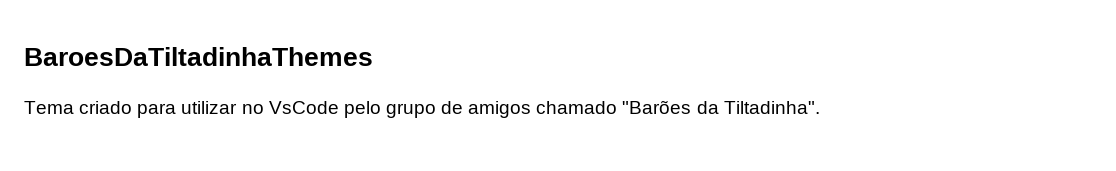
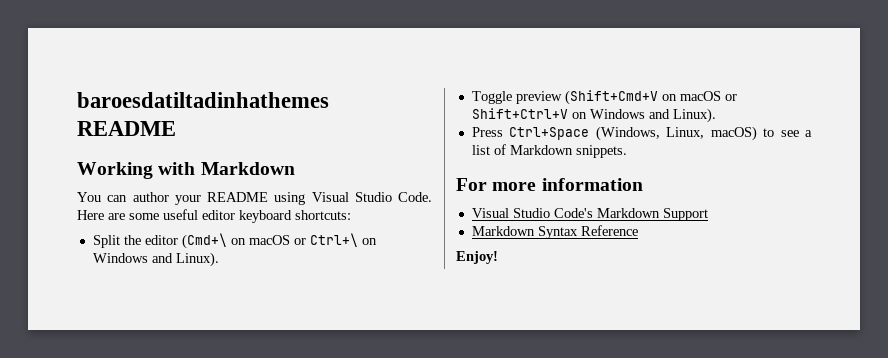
- BaroesDaTiltadinhaThemes
- Tema criado para utilizar no VsCode pelo grupo de amigos chamado "Barões da Tiltadinha".
+ baroesdatiltadinhathemes README
+ Working with Markdown
+ You can author your README using Visual Studio Code. Here are some useful editor keyboard shortcuts:
+ Split the editor (Cmd+\ on macOS or Ctrl+\ on Windows and Linux).
+ Toggle preview (Shift+Cmd+V on macOS or Shift+Ctrl+V on Windows and Linux).
+ Press Ctrl+Space (Windows, Linux, macOS) to see a list of Markdown snippets.
+ For more information
+ Visual Studio Code's Markdown Support
+ Markdown Syntax Reference
+ Enjoy!

